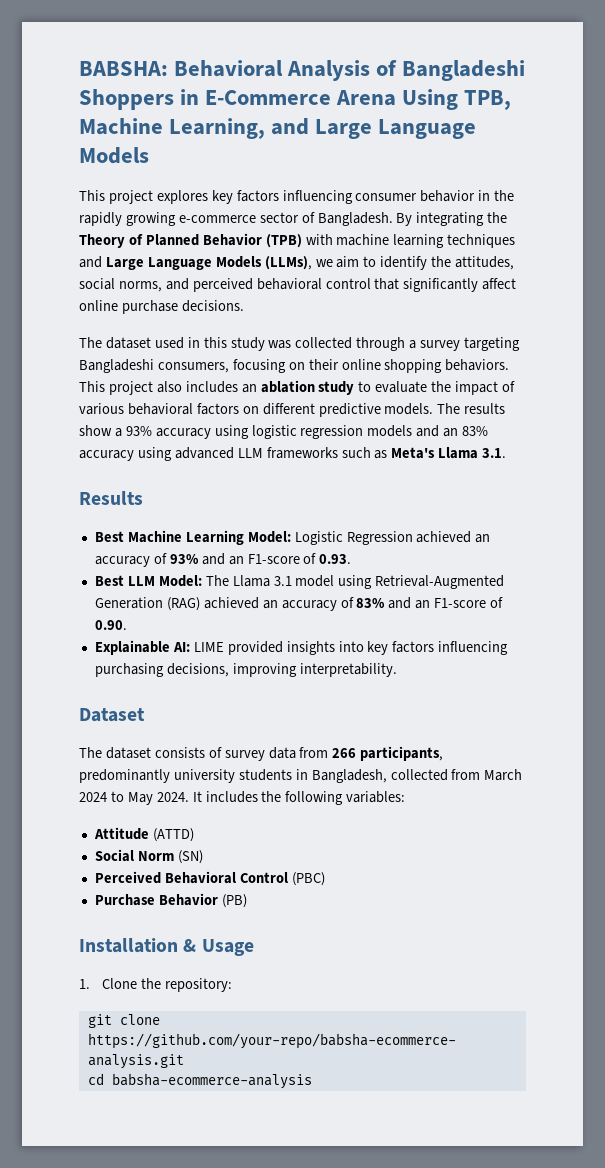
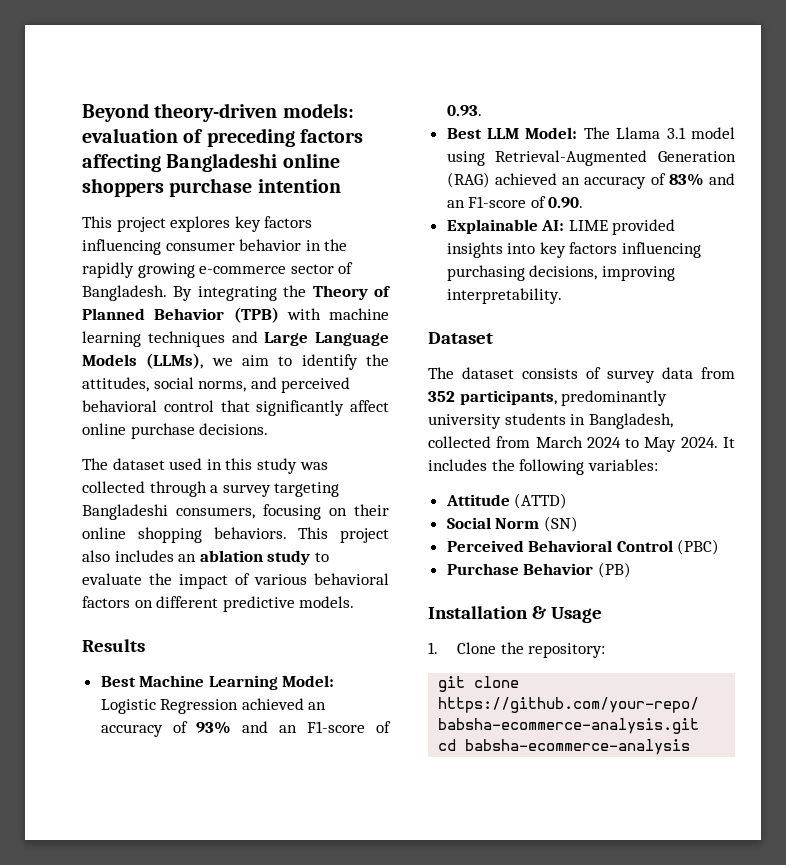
- BABSHA: Behavioral Analysis of Bangladeshi Shoppers in E-Commerce Arena Using TPB, Machine Learning, and Large Language Models
+ Beyond theory-driven models: evaluation of preceding factors affecting Bangladeshi online shoppers purchase intention
- The results show a 93% accuracy using logistic regression models and an 83% accuracy using advanced LLM frameworks such as Meta's Llama 3.1.
- The dataset consists of survey data from 266 participants, predominantly university students in Bangladesh, collected from March 2024 to May 2024.
+ The dataset consists of survey data from 352 participants, predominantly university students in Bangladesh, collected from March 2024 to May 2024.

